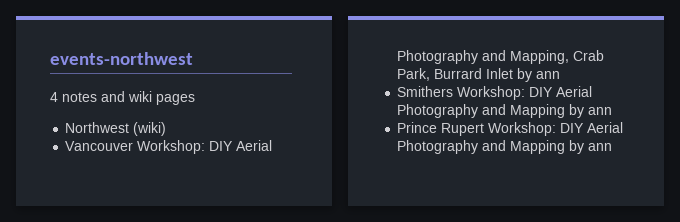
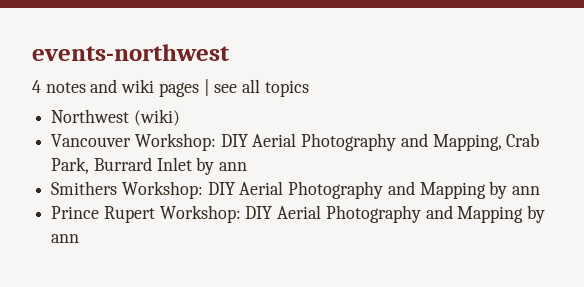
- 4 notes and wiki pages
+ 4 notes and wiki pages | see all topics

